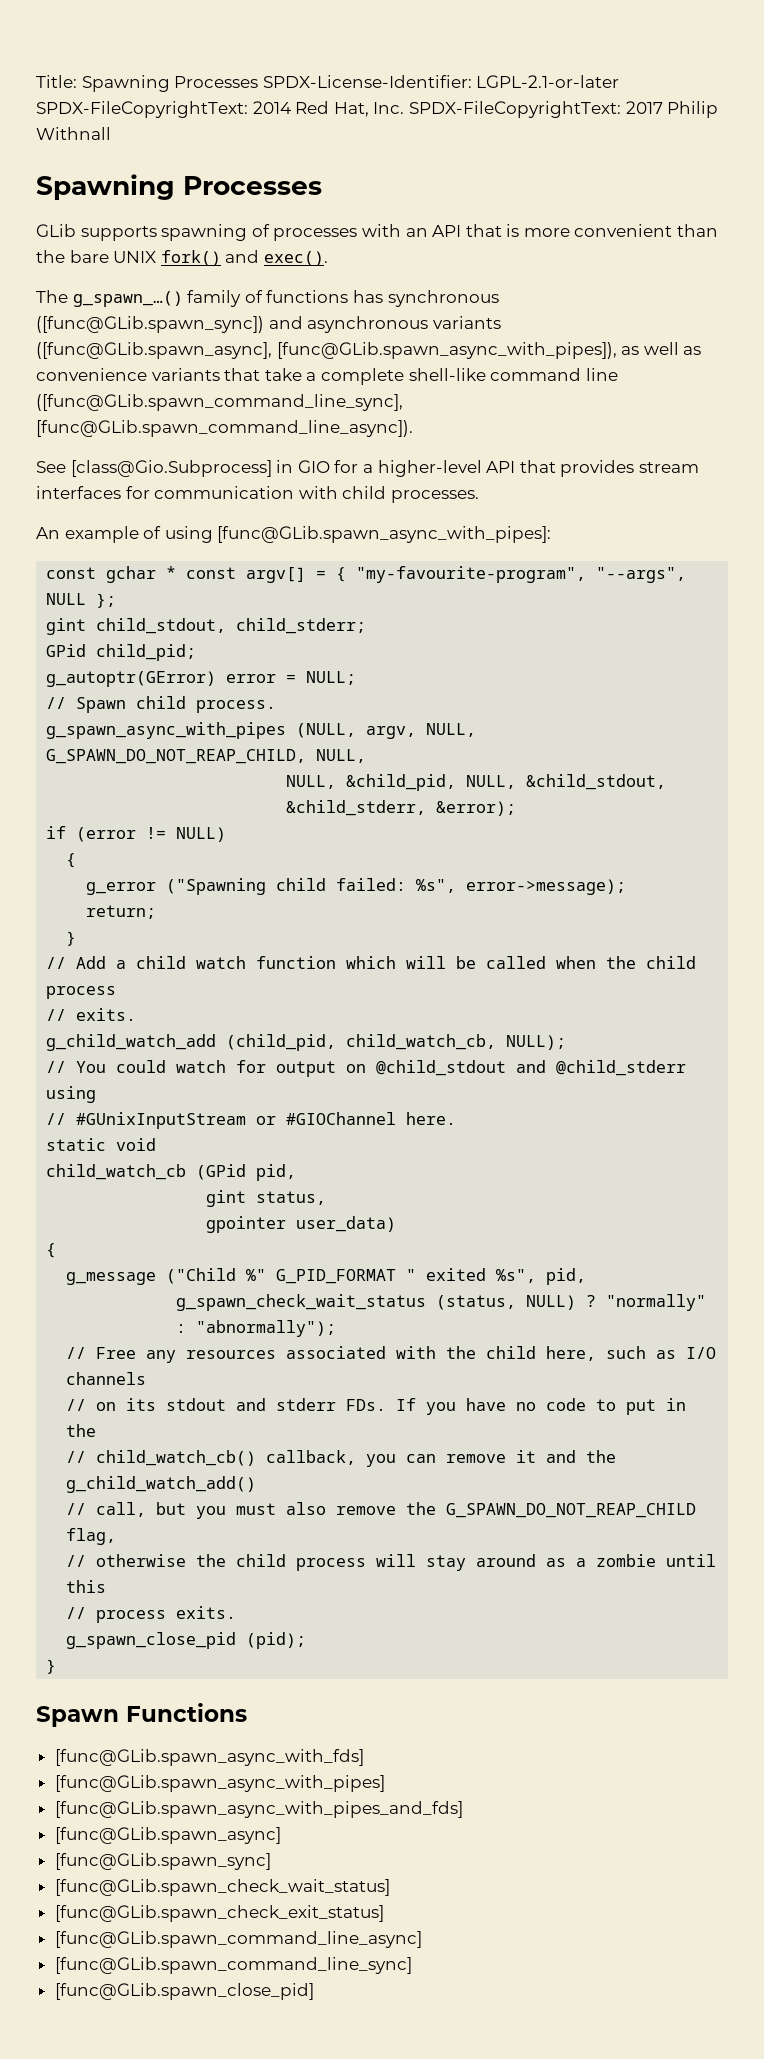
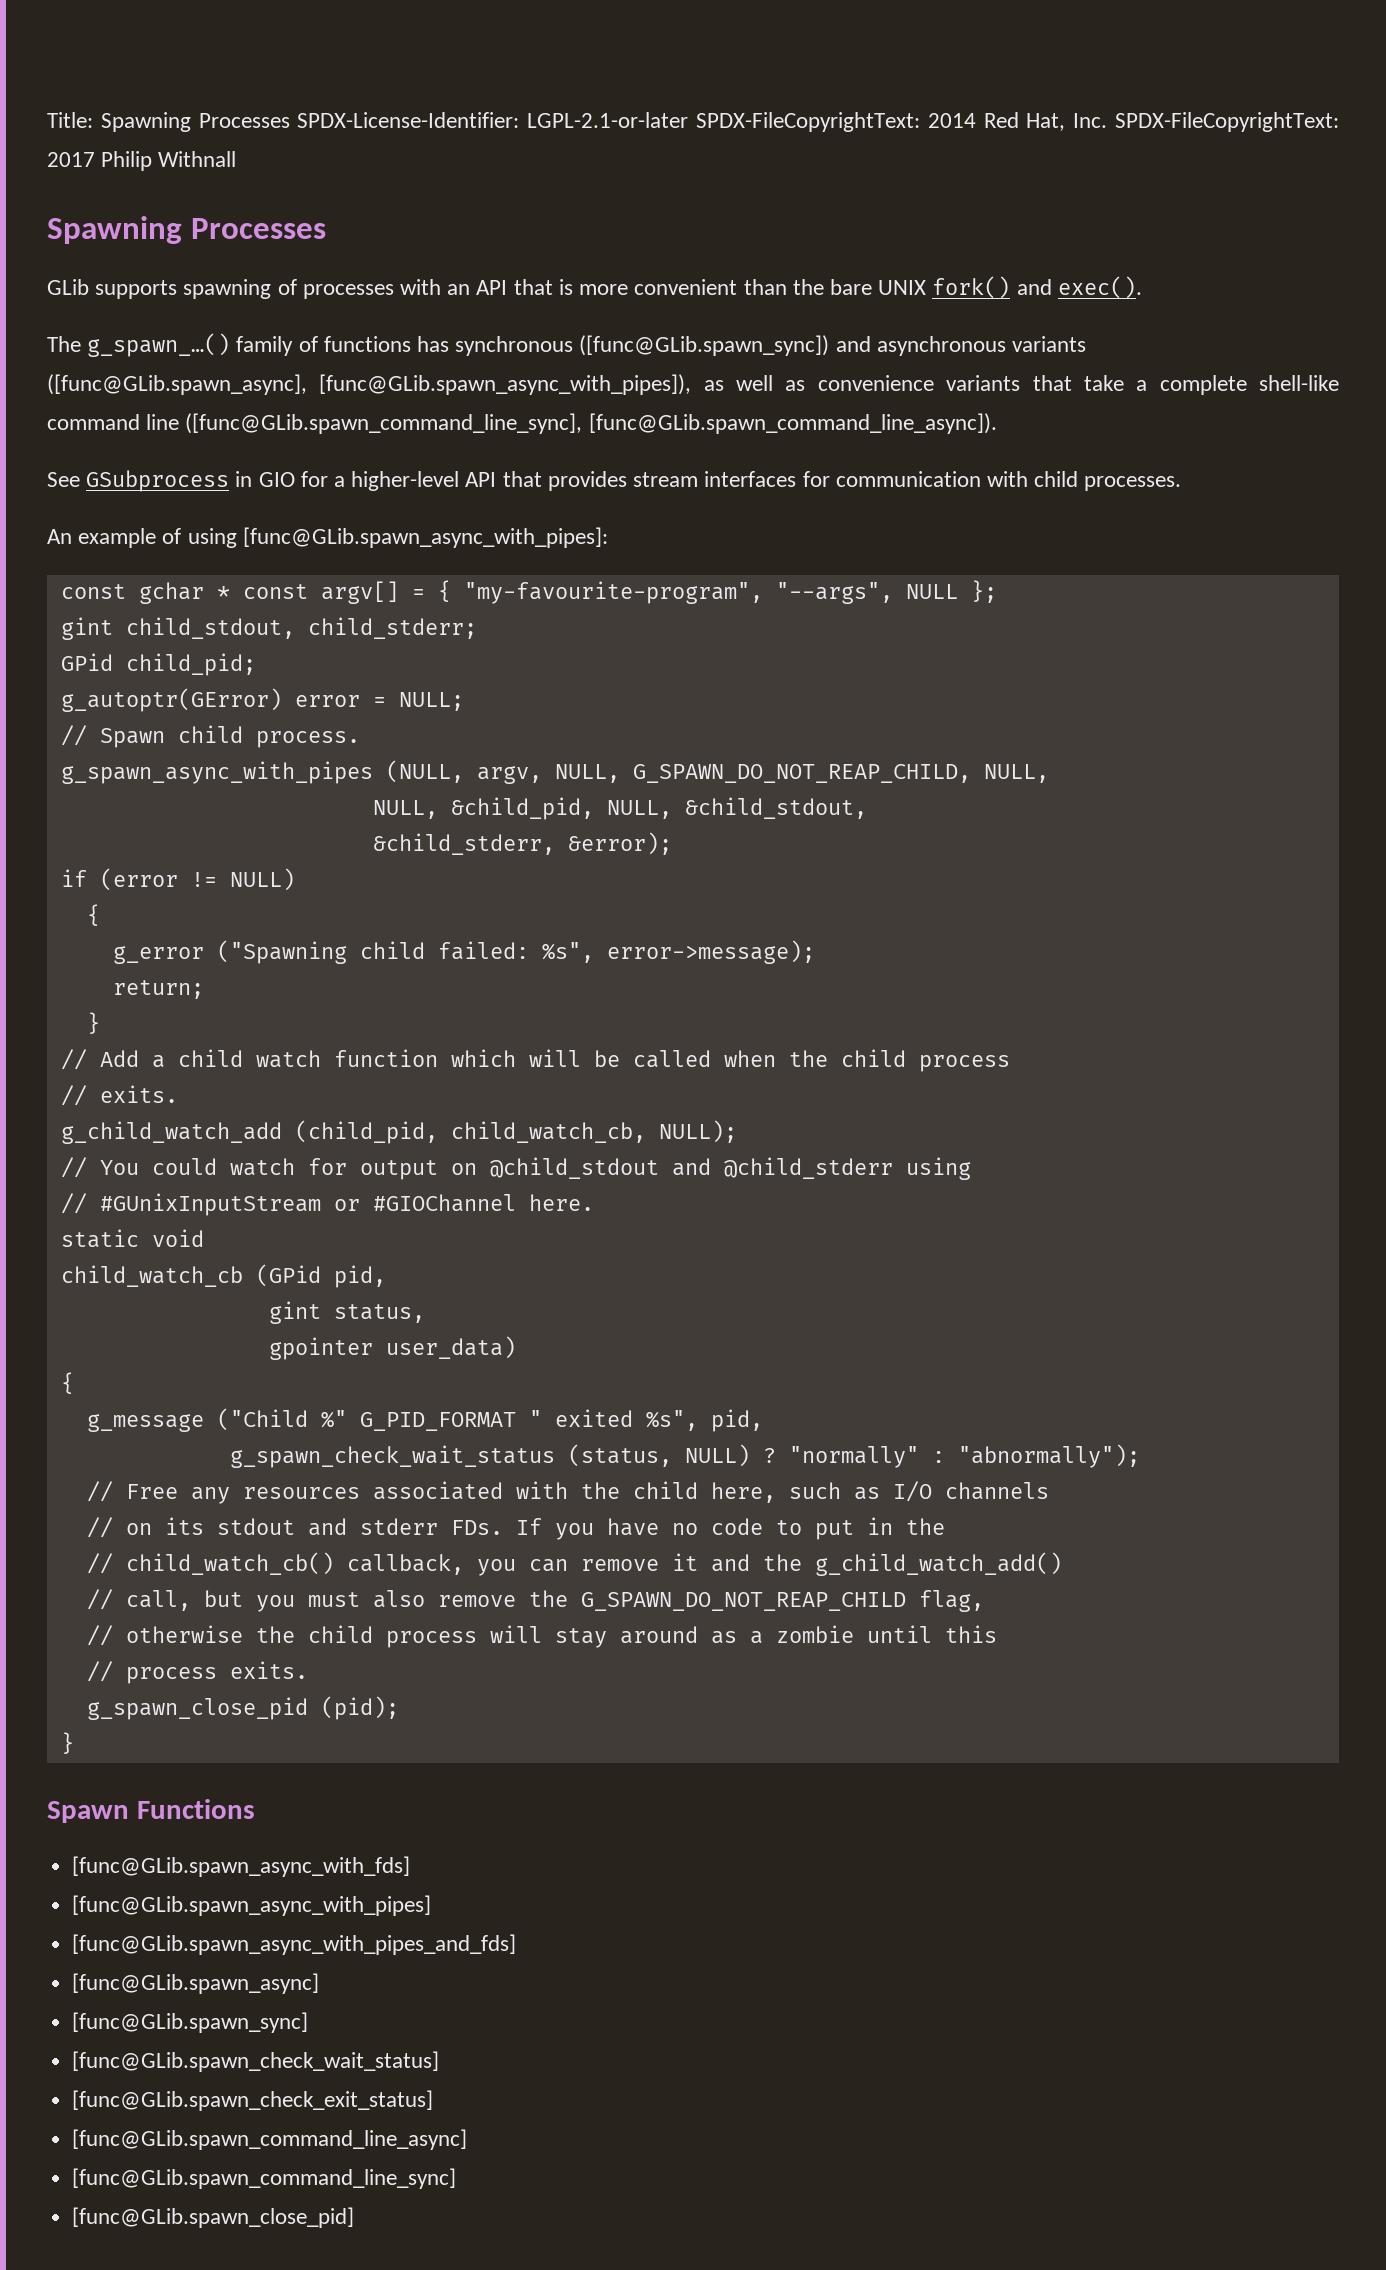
- See [class@Gio.Subprocess] in GIO for a higher-level API that provides stream interfaces for communication with child processes.
+ See GSubprocess in GIO for a higher-level API that provides stream interfaces for communication with child processes.

